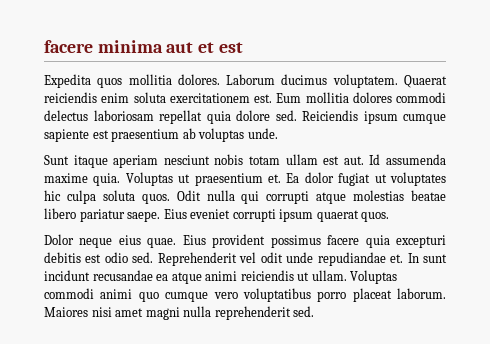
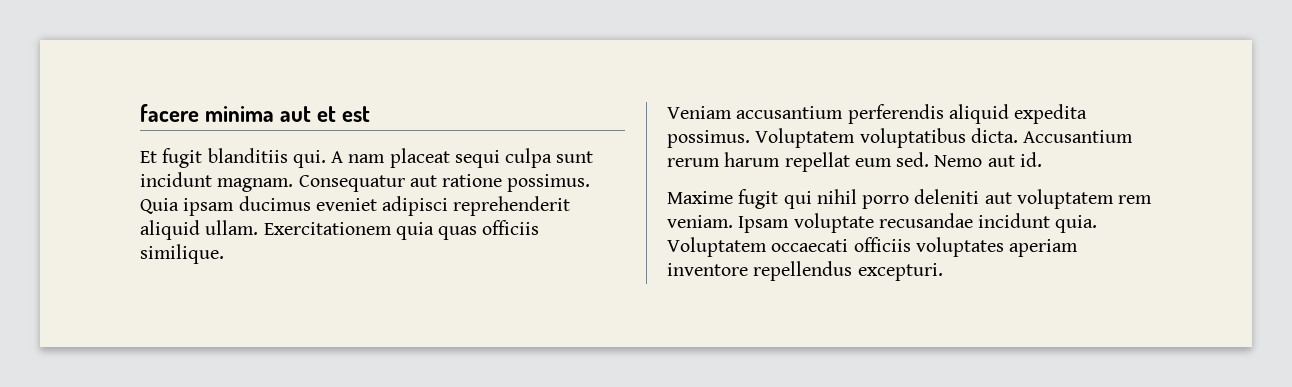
- Expedita quos mollitia dolores. Laborum ducimus voluptatem. Quaerat reiciendis enim soluta exercitationem est. Eum mollitia dolores commodi delectus laboriosam repellat quia dolore sed. Reiciendis ipsum cumque sapiente est praesentium ab voluptas unde.
- Sunt itaque aperiam nesciunt nobis totam ullam est aut. Id assumenda maxime quia. Voluptas ut praesentium et. Ea dolor fugiat ut voluptates hic culpa soluta quos. Odit nulla qui corrupti atque molestias beatae libero pariatur saepe. Eius eveniet corrupti ipsum quaerat quos.
- Dolor neque eius quae. Eius provident possimus facere quia excepturi debitis est odio sed. Reprehenderit vel odit unde repudiandae et. In sunt incidunt recusandae ea atque animi reiciendis ut ullam. Voluptas commodi animi quo cumque vero voluptatibus porro placeat laborum. Maiores nisi amet magni nulla reprehenderit sed.
+ Et fugit blanditiis qui. A nam placeat sequi culpa sunt incidunt magnam. Consequatur aut ratione possimus. Quia ipsam ducimus eveniet adipisci reprehenderit aliquid ullam. Exercitationem quia quas officiis similique.
+ Veniam accusantium perferendis aliquid expedita possimus. Voluptatem voluptatibus dicta. Accusantium rerum harum repellat eum sed. Nemo aut id.
+ Maxime fugit qui nihil porro deleniti aut voluptatem rem veniam. Ipsam voluptate recusandae incidunt quia. Voluptatem occaecati officiis voluptates aperiam inventore repellendus excepturi.

